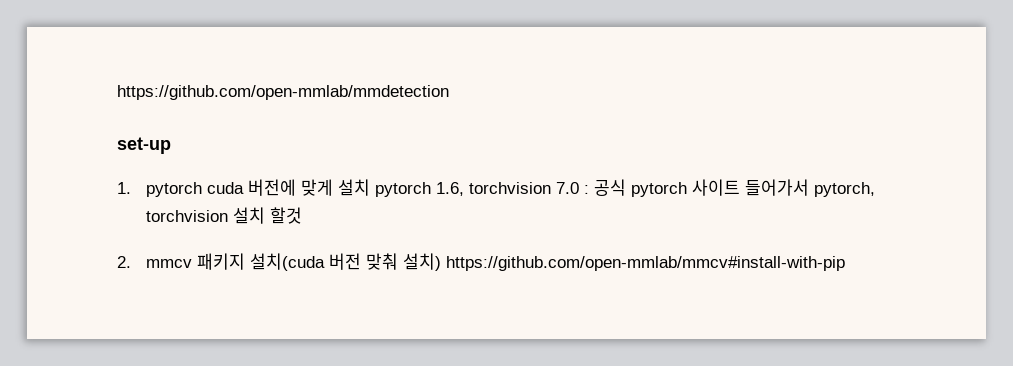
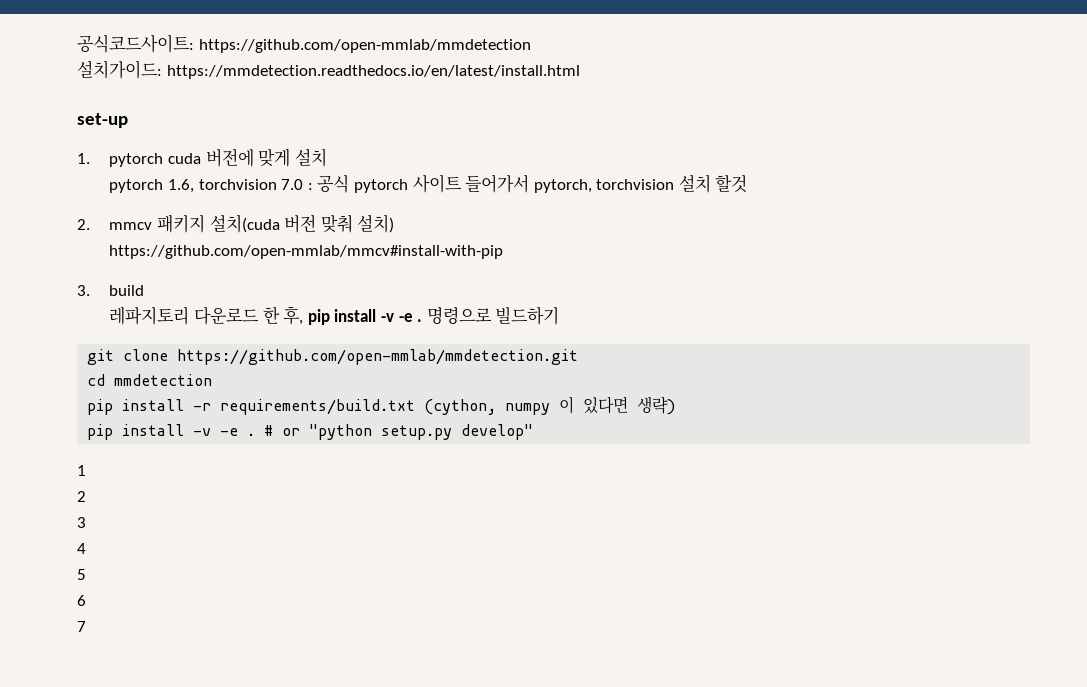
- https://github.com/open-mmlab/mmdetection
+ 공식코드사이트: https://github.com/open-mmlab/mmdetection
+ 설치가이드: https://mmdetection.readthedocs.io/en/latest/install.html
- 1. pytorch cuda 버전에 맞게 설치 pytorch 1.6, torchvision 7.0 : 공식 pytorch 사이트 들어가서 pytorch, torchvision 설치 할것
+ 1. pytorch cuda 버전에 맞게 설치
+ pytorch 1.6, torchvision 7.0 : 공식 pytorch 사이트 들어가서 pytorch, torchvision 설치 할것
- 2. mmcv 패키지 설치(cuda 버전 맞춰 설치) https://github.com/open-mmlab/mmcv#install-with-pip
+ 2. mmcv 패키지 설치(cuda 버전 맞춰 설치)
+ https://github.com/open-mmlab/mmcv#install-with-pip
+ 3. build
+ 레파지토리 다운로드 한 후, pip install -v -e . 명령으로 빌드하기
+ git clone https://github.com/open-mmlab/mmdetection.git
+ cd mmdetection
+ pip install -r requirements/build.txt (cython, numpy 이 있다면 생략)
+ pip install -v -e . # or "python setup.py develop"
+ 1
+ 2
+ 3
+ 4
+ 5
+ 6
+ 7

